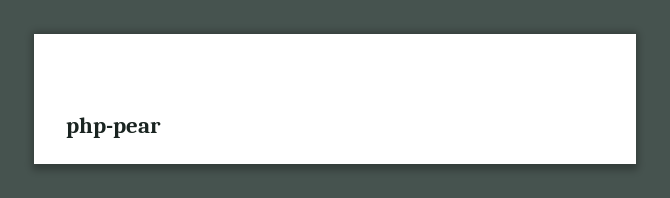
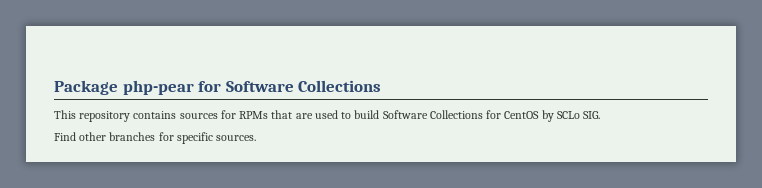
- php-pear
+ Package php-pear for Software Collections
+ This repository contains sources for RPMs that are used to build Software Collections for CentOS by SCLo SIG.
+ Find other branches for specific sources.

